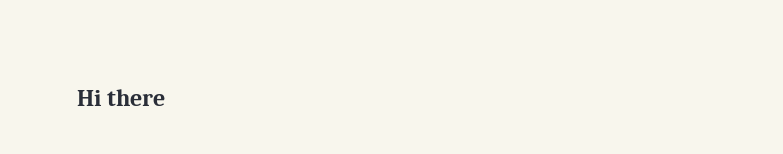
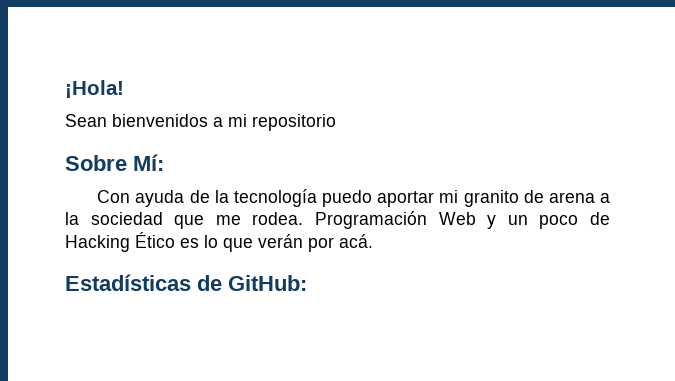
- Hi there
+ ¡Hola!
+ Sean bienvenidos a mi repositorio
+ Sobre Mí:
+ Con ayuda de la tecnología puedo aportar mi granito de arena a la sociedad que me rodea. Programación Web y un poco de Hacking Ético es lo que verán por acá.
+ Estadísticas de GitHub:

